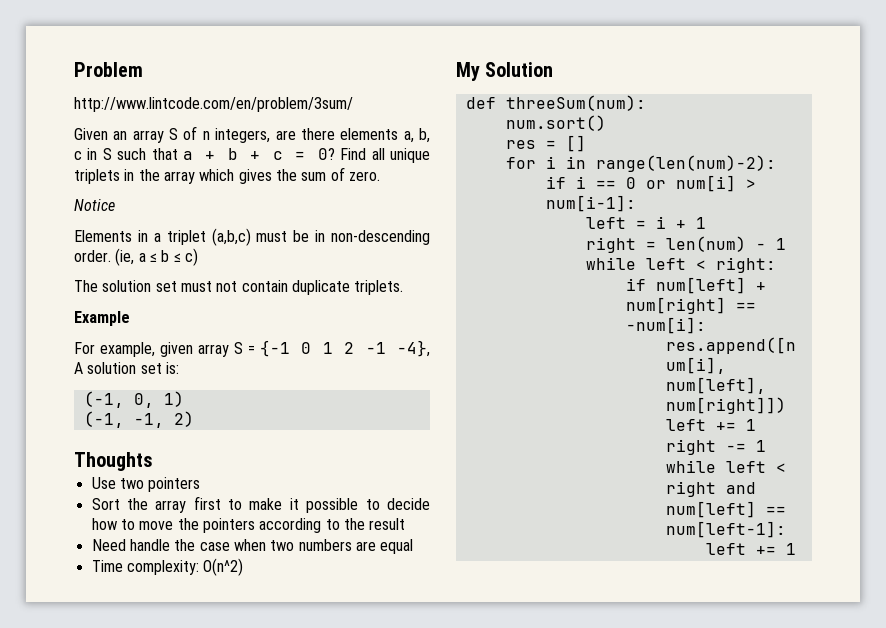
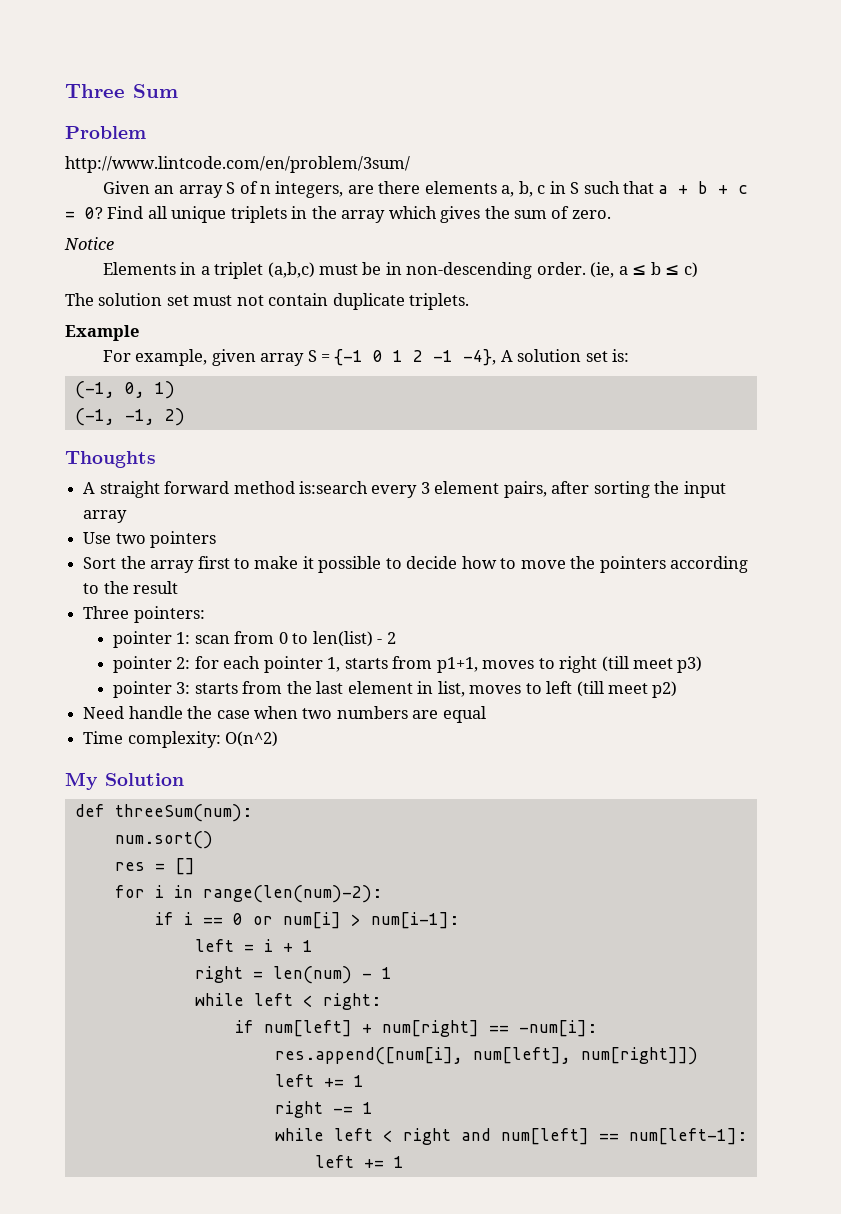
+ Three Sum
+ A straight forward method is:search every 3 element pairs, after sorting the input array
+ Three pointers:
+ pointer 1: scan from 0 to len(list) - 2
+ pointer 2: for each pointer 1, starts from p1+1, moves to right (till meet p3)
+ pointer 3: starts from the last element in list, moves to left (till meet p2)

